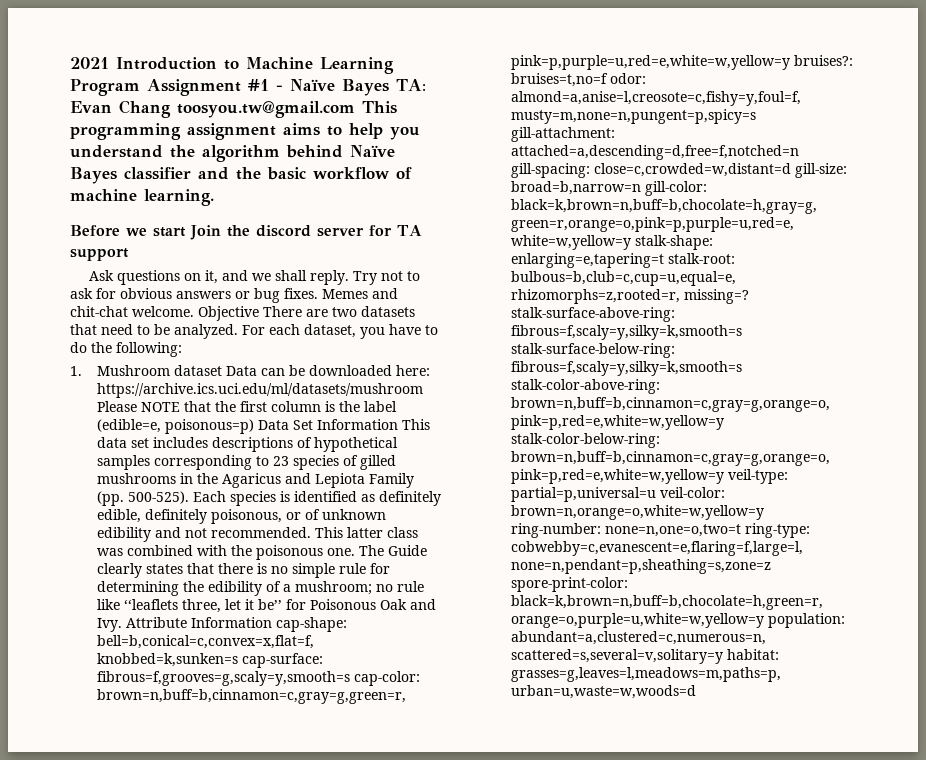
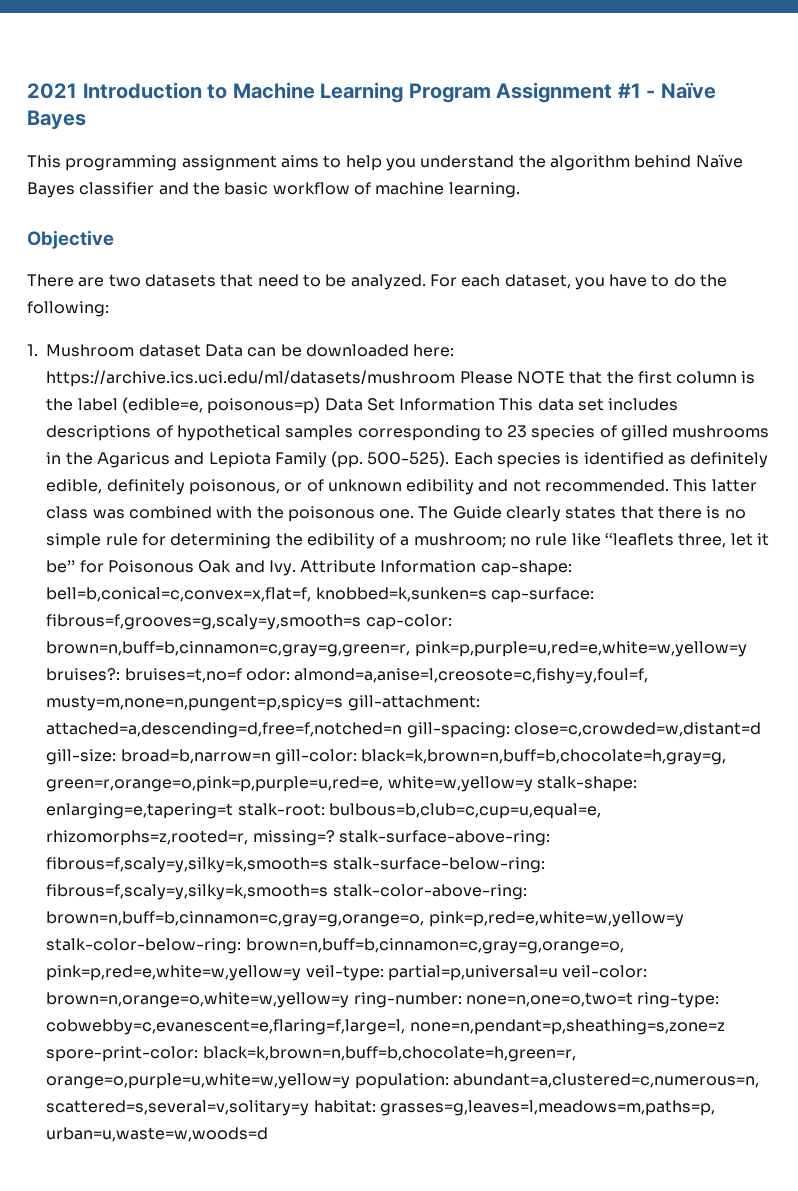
- 2021 Introduction to Machine Learning Program Assignment #1 - Naïve Bayes TA: Evan Chang toosyou.tw@gmail.com This programming assignment aims to help you understand the algorithm behind Naïve Bayes classifier and the basic workflow of machine learning.
+ 2021 Introduction to Machine Learning Program Assignment #1 - Naïve Bayes
+ This programming assignment aims to help you understand the algorithm behind Naïve Bayes classifier and the basic workflow of machine learning.
- Before we start Join the discord server for TA support
- Ask questions on it, and we shall reply. Try not to ask for obvious answers or bug fixes. Memes and chit-chat welcome. Objective There are two datasets that need to be analyzed.
+ Objective
+ There are two datasets that need to be analyzed.

